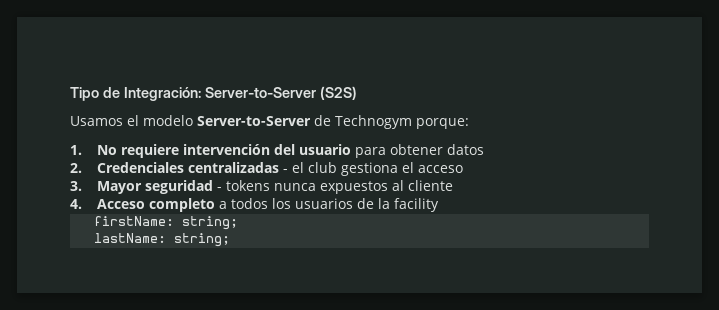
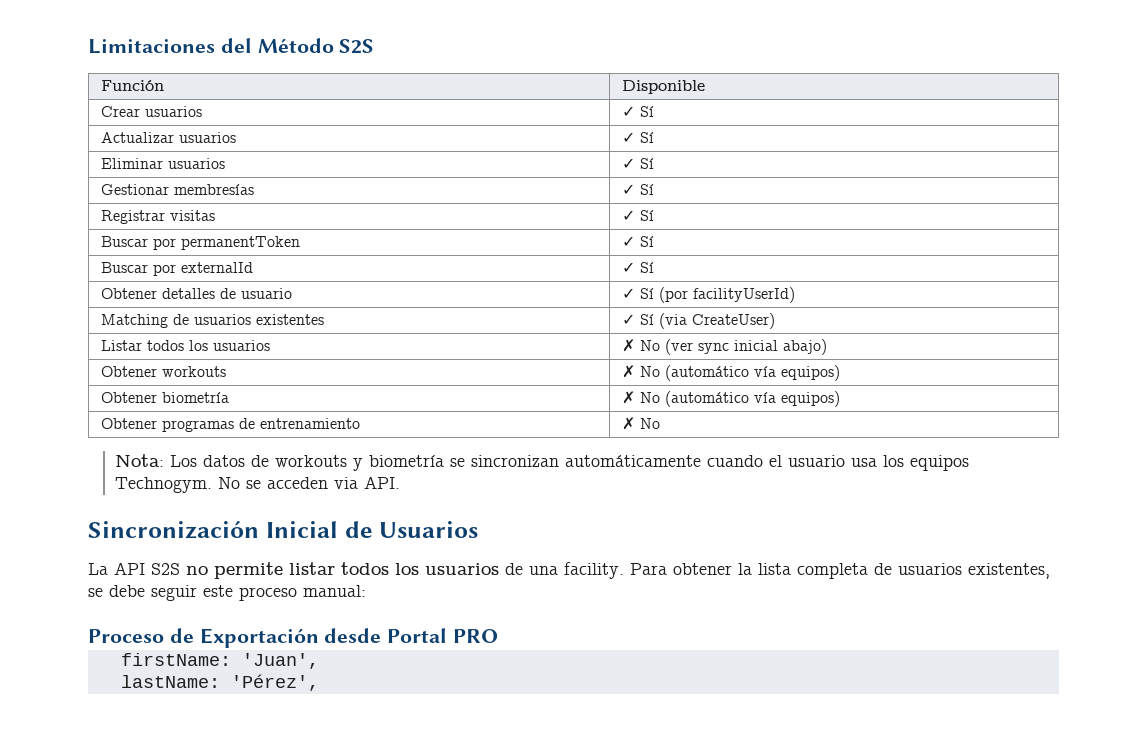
- Tipo de Integración: Server-to-Server (S2S)
- Usamos el modelo Server-to-Server de Technogym porque:
- 1. No requiere intervención del usuario para obtener datos
- 2. Credenciales centralizadas - el club gestiona el acceso
- 3. Mayor seguridad - tokens nunca expuestos al cliente
- 4. Acceso completo a todos los usuarios de la facility
+ Limitaciones del Método S2S
+ Función | Disponible
+ Crear usuarios | ✓ Sí
+ Actualizar usuarios | ✓ Sí
+ Eliminar usuarios | ✓ Sí
+ Gestionar membresías | ✓ Sí
+ Registrar visitas | ✓ Sí
+ Buscar por permanentToken | ✓ Sí
+ Buscar por externalId | ✓ Sí
+ Obtener detalles de usuario | ✓ Sí (por facilityUserId)
+ Matching de usuarios existentes | ✓ Sí (via CreateUser)
+ Listar todos los usuarios | ✗ No (ver sync inicial abajo)
+ Obtener workouts | ✗ No (automático vía equipos)
+ Obtener biometría | ✗ No (automático vía equipos)
+ Obtener programas de entrenamiento | ✗ No
+ Nota: Los datos de workouts y biometría se sincronizan automáticamente cuando el usuario usa los equipos Technogym. No se acceden via API.
+ Sincronización Inicial de Usuarios
+ La API S2S no permite listar todos los usuarios de una facility. Para obtener la lista completa de usuarios existentes, se debe seguir este proceso manual:
+ Proceso de Exportación desde Portal PRO
- firstName: string;
+ firstName: 'Juan',
- lastName: string;
+ lastName: 'Pérez',

